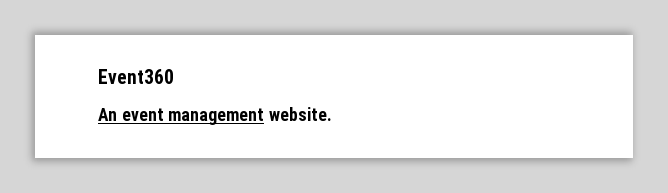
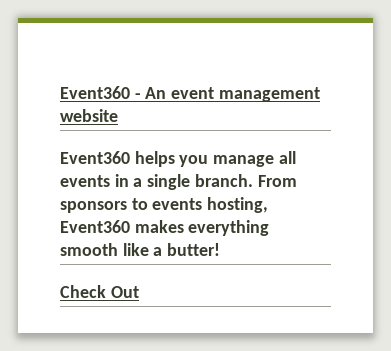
- Event360
- An event management website.
+ Event360 - An event management website
+ Event360 helps you manage all events in a single branch. From sponsors to events hosting, Event360 makes everything smooth like a butter!
+ Check Out

